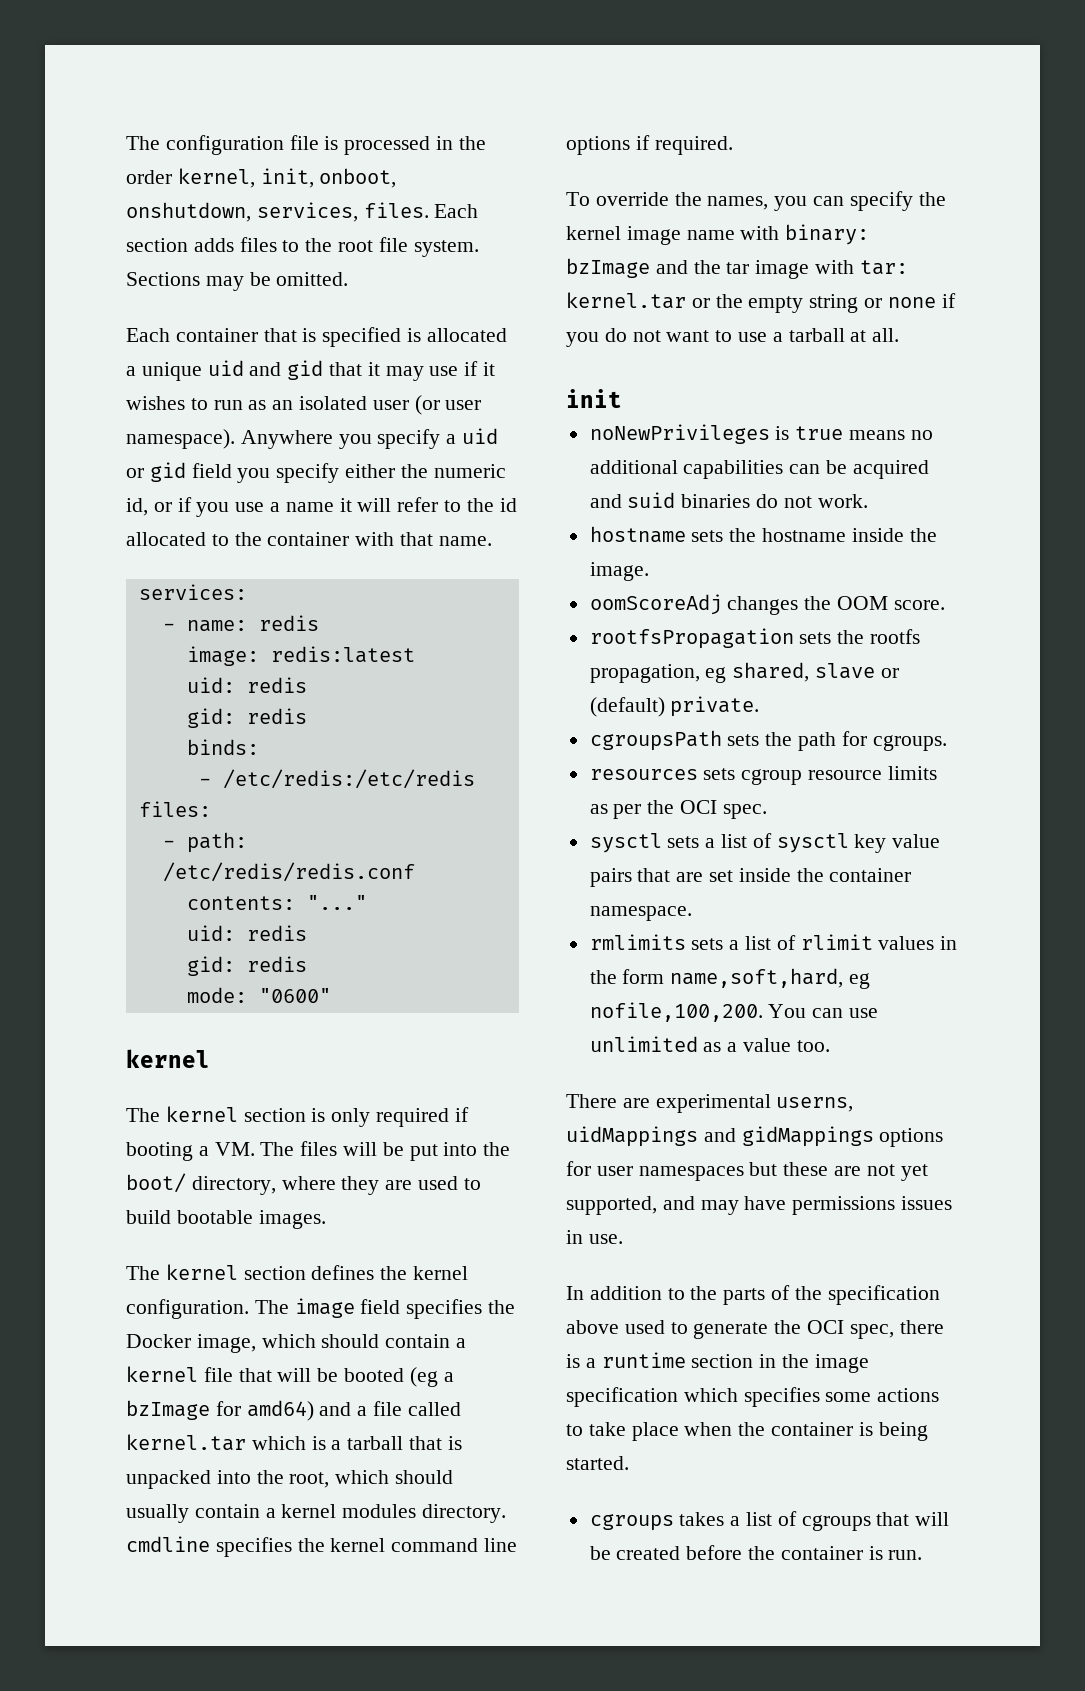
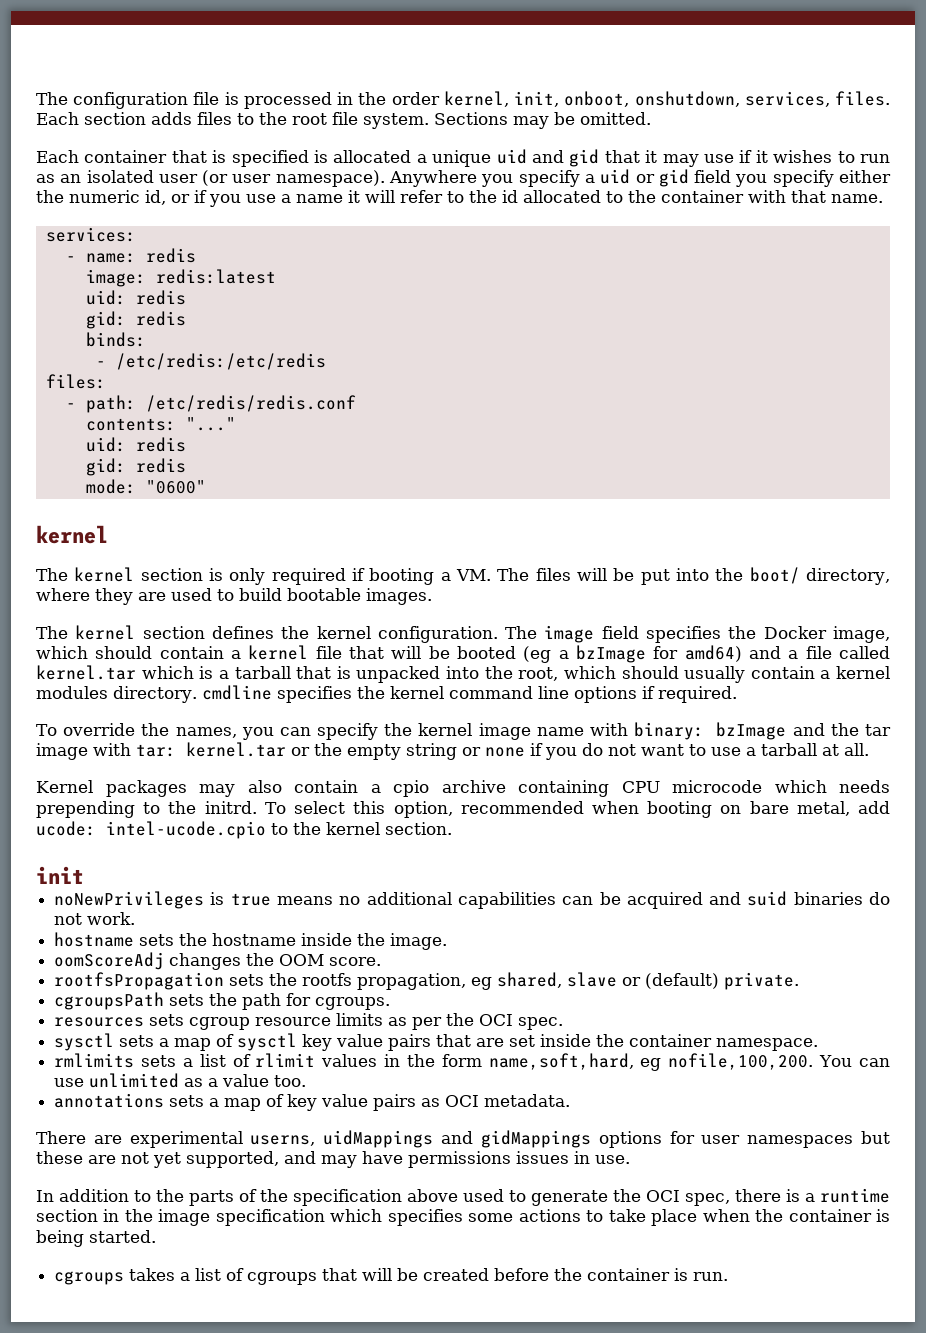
+ Kernel packages may also contain a cpio archive containing CPU microcode which needs prepending to the initrd. To select this option, recommended when booting on bare metal, add ucode: intel-ucode.cpio to the kernel section.
- sysctl sets a list of sysctl key value pairs that are set inside the container namespace.
+ sysctl sets a map of sysctl key value pairs that are set inside the container namespace.
+ annotations sets a map of key value pairs as OCI metadata.

